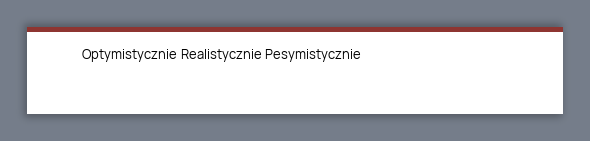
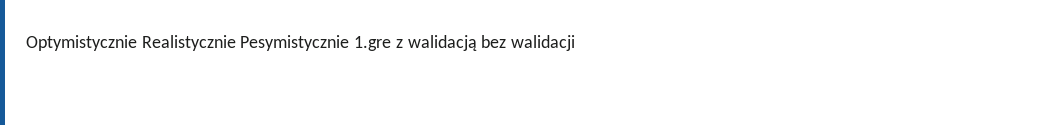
- Optymistycznie Realistycznie Pesymistycznie
+ Optymistycznie Realistycznie Pesymistycznie 1.gre z walidacją bez walidacji

